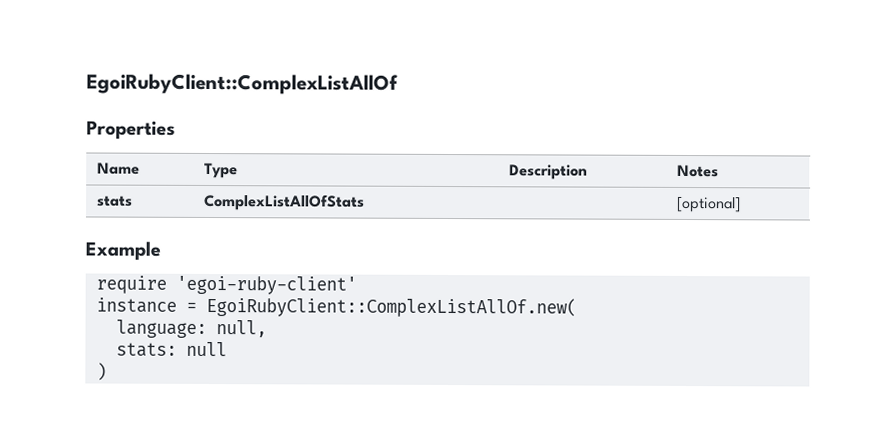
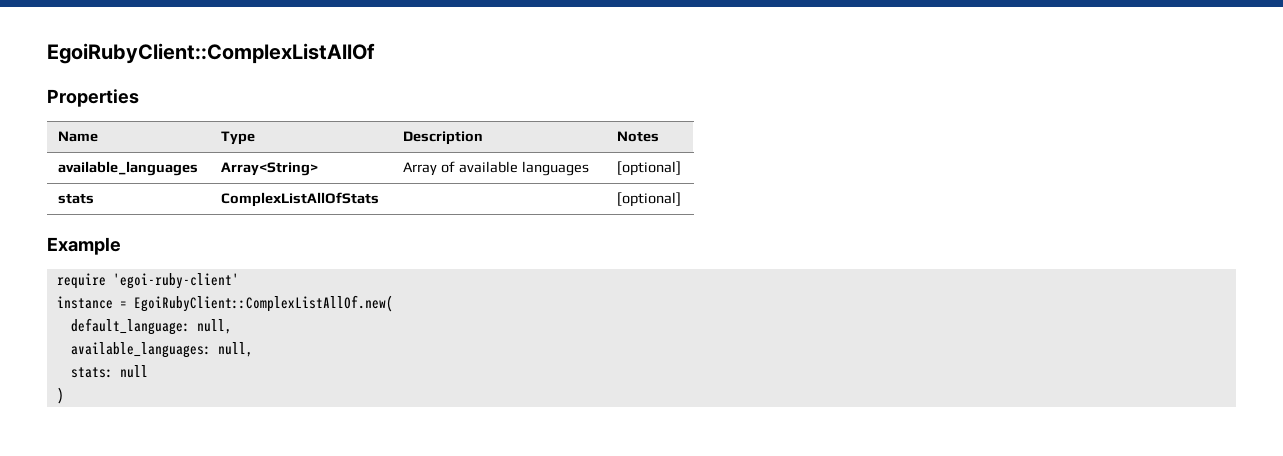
+ available_languages | Array<String> | Array of available languages | [optional]
- language: null,
+ default_language: null,
+ available_languages: null,

